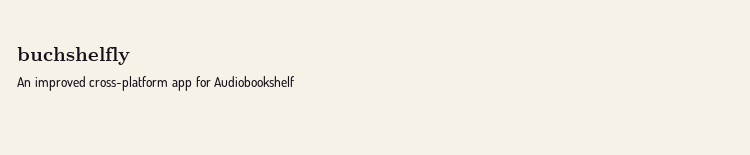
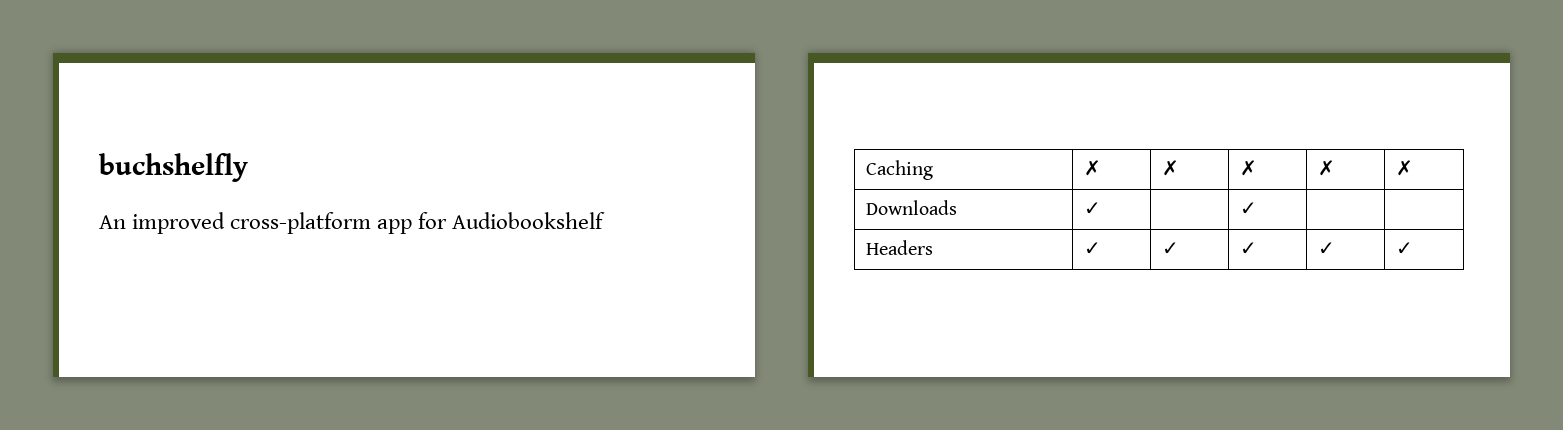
+ Caching | ✗ | ✗ | ✗ | ✗ | ✗
+ Downloads | ✓ | | ✓ | |
+ Headers | ✓ | ✓ | ✓ | ✓ | ✓

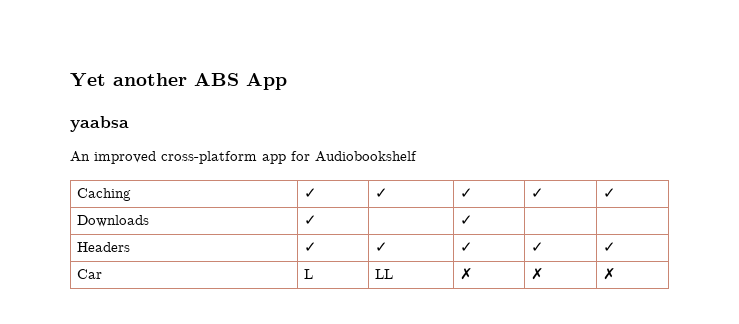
- buchshelfly
+ Yet another ABS App
+ yaabsa
- Caching | ✗ | ✗ | ✗ | ✗ | ✗
+ Caching | ✓ | ✓ | ✓ | ✓ | ✓
+ Car | L | LL | ✗ | ✗ | ✗

